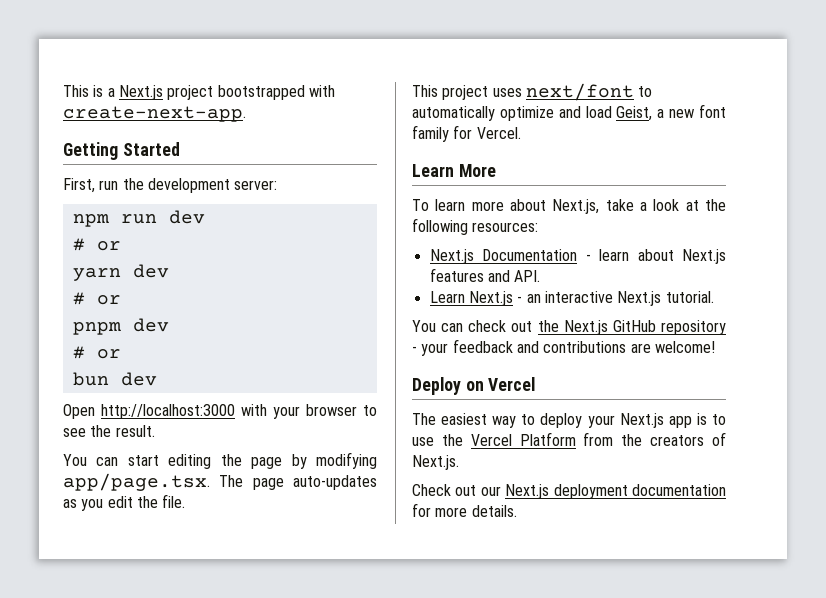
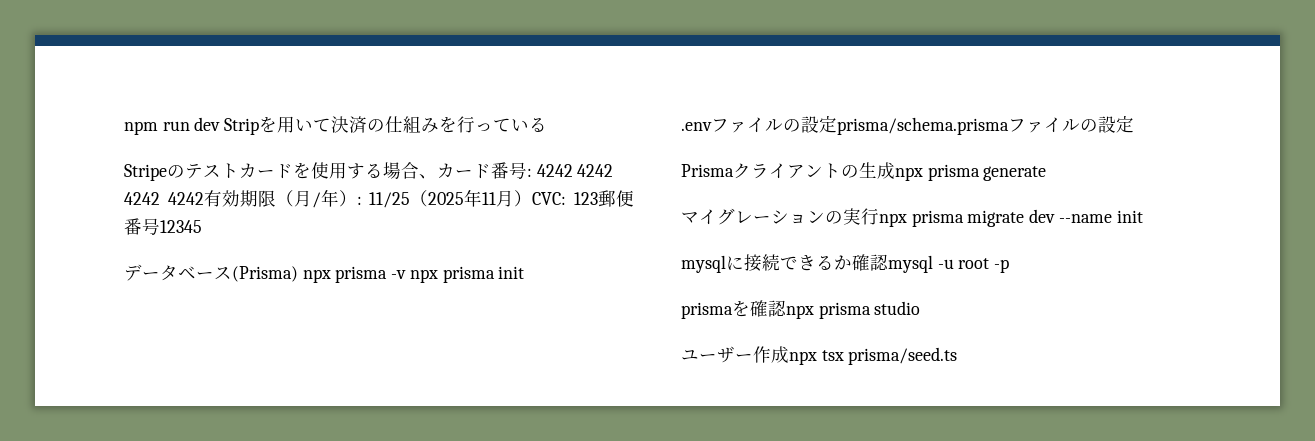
- This is a Next.js project bootstrapped with create-next-app.
- Getting Started
- First, run the development server:
- npm run dev
- # or
- yarn dev
- # or
- pnpm dev
- # or
- bun dev
- Open http://localhost:3000 with your browser to see the result.
- You can start editing the page by modifying app/page.tsx. The page auto-updates as you edit the file.
- This project uses next/font to automatically optimize and load Geist, a new font family for Vercel.
- Learn More
- To learn more about Next.js, take a look at the following resources:
- Next.js Documentation - learn about Next.js features and API.
- Learn Next.js - an interactive Next.js tutorial.
- You can check out the Next.js GitHub repository - your feedback and contributions are welcome!
- Deploy on Vercel
- The easiest way to deploy your Next.js app is to use the Vercel Platform from the creators of Next.js.
- Check out our Next.js deployment documentation for more details.
+ npm run dev Stripを用いて決済の仕組みを行っている
+ Stripeのテストカードを使用する場合、カード番号: 4242 4242 4242 4242有効期限（月/年）: 11/25（2025年11月）CVC: 123郵便番号12345
+ データベース(Prisma) npx prisma -v npx prisma init
+ .envファイルの設定prisma/schema.prismaファイルの設定
+ Prismaクライアントの生成npx prisma generate
+ マイグレーションの実行npx prisma migrate dev --name init
+ mysqlに接続できるか確認mysql -u root -p
+ prismaを確認npx prisma studio
+ ユーザー作成npx tsx prisma/seed.ts

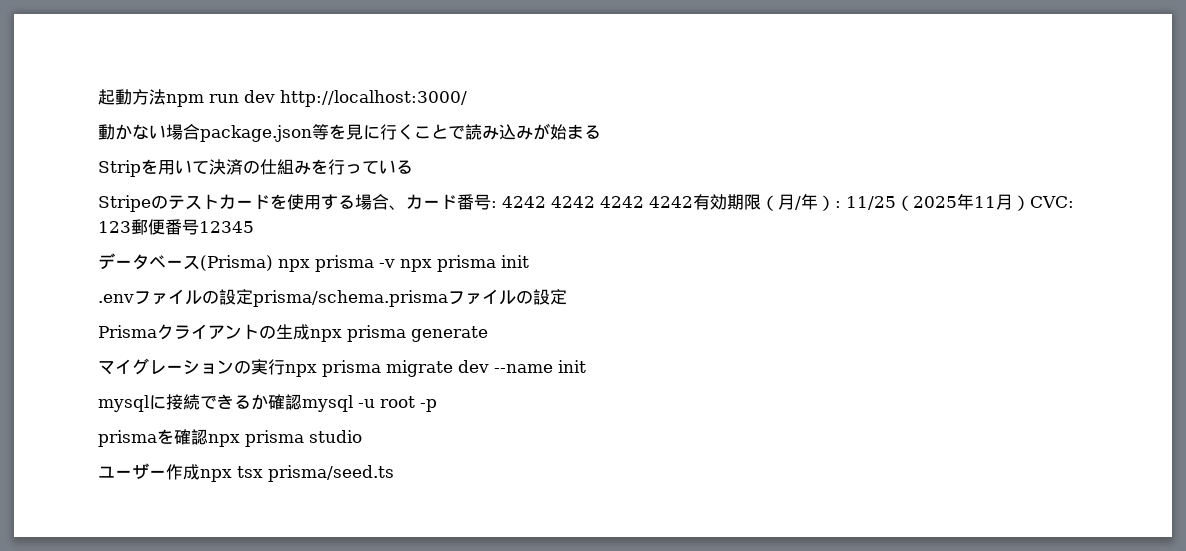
- npm run dev Stripを用いて決済の仕組みを行っている
+ 起動方法npm run dev http://localhost:3000/
+ 動かない場合package.json等を見に行くことで読み込みが始まる
+ Stripを用いて決済の仕組みを行っている

